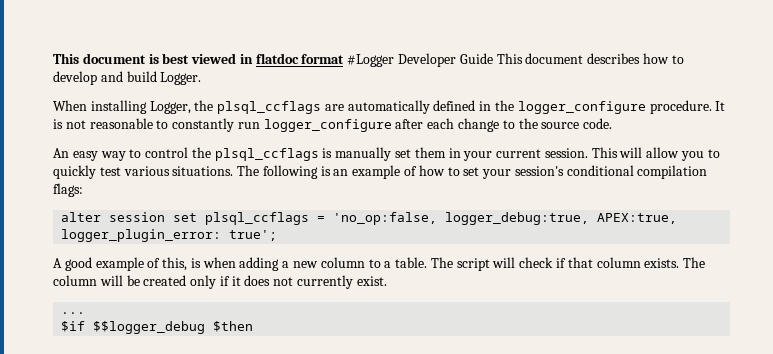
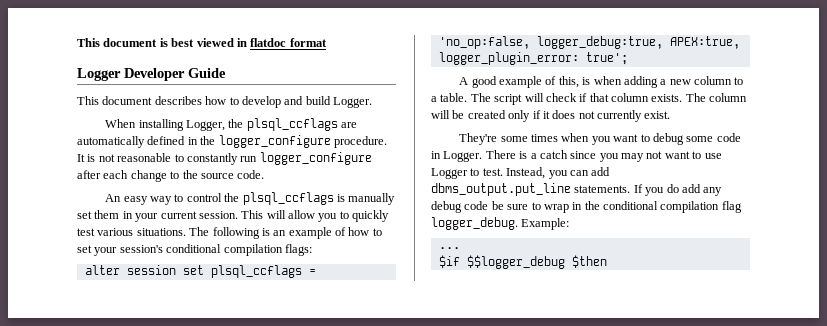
- This document is best viewed in flatdoc format #Logger Developer Guide This document describes how to develop and build Logger.
+ This document is best viewed in flatdoc format
+ Logger Developer Guide
+ This document describes how to develop and build Logger.
+ They're some times when you want to debug some code in Logger. There is a catch since you may not want to use Logger to test. Instead, you can add dbms_output.put_line statements. If you do add any debug code be sure to wrap in the conditional compilation flag logger_debug. Example:

